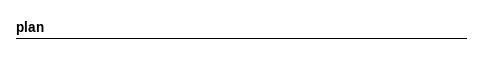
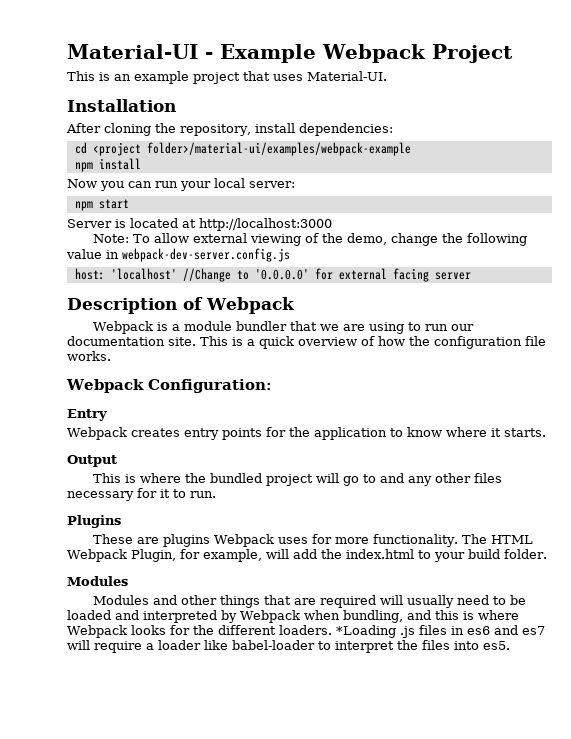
- plan
+ Material-UI - Example Webpack Project
+ This is an example project that uses Material-UI.
+ Installation
+ After cloning the repository, install dependencies:
+ cd <project folder>/material-ui/examples/webpack-example
+ npm install
+ Now you can run your local server:
+ npm start
+ Server is located at http://localhost:3000
+ Note: To allow external viewing of the demo, change the following value in webpack-dev-server.config.js
+ host: 'localhost' //Change to '0.0.0.0' for external facing server
+ Description of Webpack
+ Webpack is a module bundler that we are using to run our documentation site. This is a quick overview of how the configuration file works.
+ Webpack Configuration:
+ Entry
+ Webpack creates entry points for the application to know where it starts.
+ Output
+ This is where the bundled project will go to and any other files necessary for it to run.
+ Plugins
+ These are plugins Webpack uses for more functionality. The HTML Webpack Plugin, for example, will add the index.html to your build folder.
+ Modules
+ Modules and other things that are required will usually need to be loaded and interpreted by Webpack when bundling, and this is where Webpack looks for the different loaders. *Loading .js files in es6 and es7 will require a loader like babel-loader to interpret the files into es5.

